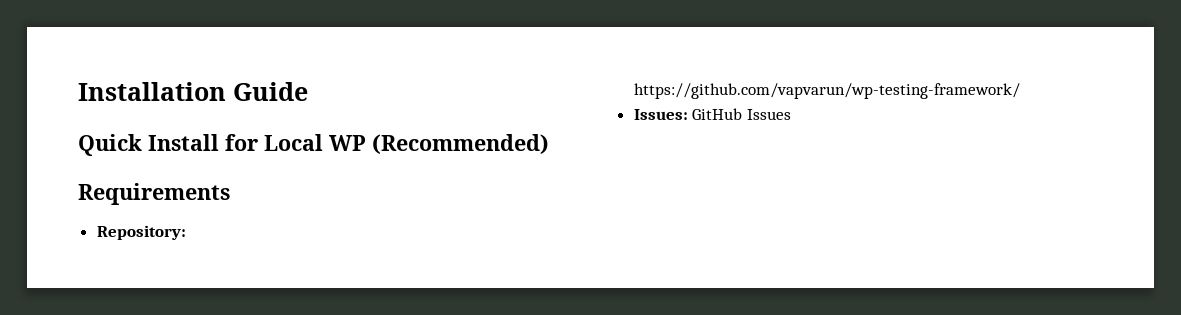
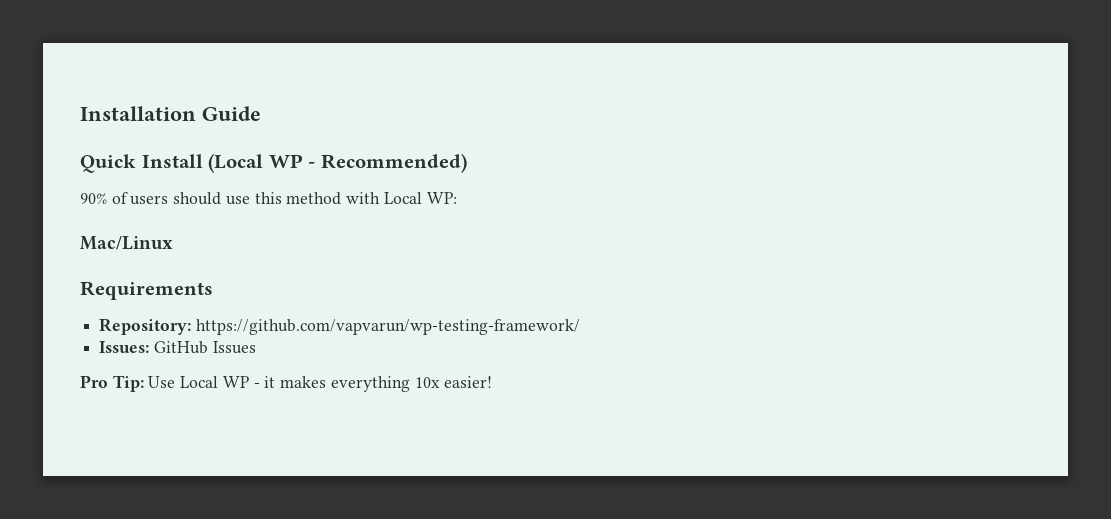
- Quick Install for Local WP (Recommended)
+ Quick Install (Local WP - Recommended)
+ 90% of users should use this method with Local WP:
+ Mac/Linux
+ Pro Tip: Use Local WP - it makes everything 10x easier!

